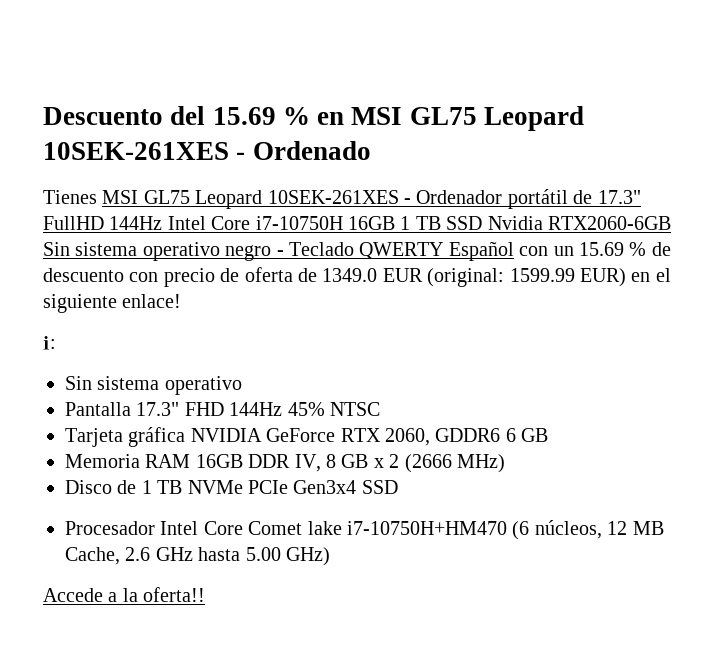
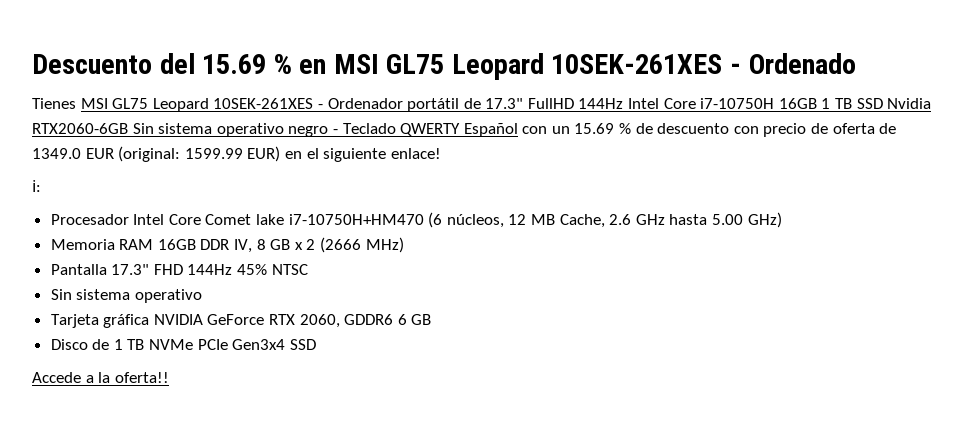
  ℹ:
- Sin sistema operativo
- Pantalla 17.3" FHD 144Hz 45% NTSC
- Tarjeta gráfica NVIDIA GeForce RTX 2060, GDDR6 6 GB
- Memoria RAM 16GB DDR IV, 8 GB x 2 (2666 MHz)
- Disco de 1 TB NVMe PCIe Gen3x4 SSD
+ Memoria RAM 16GB DDR IV, 8 GB x 2 (2666 MHz)
+ Pantalla 17.3" FHD 144Hz 45% NTSC
+ Sin sistema operativo
+ Tarjeta gráfica NVIDIA GeForce RTX 2060, GDDR6 6 GB
+ Disco de 1 TB NVMe PCIe Gen3x4 SSD

